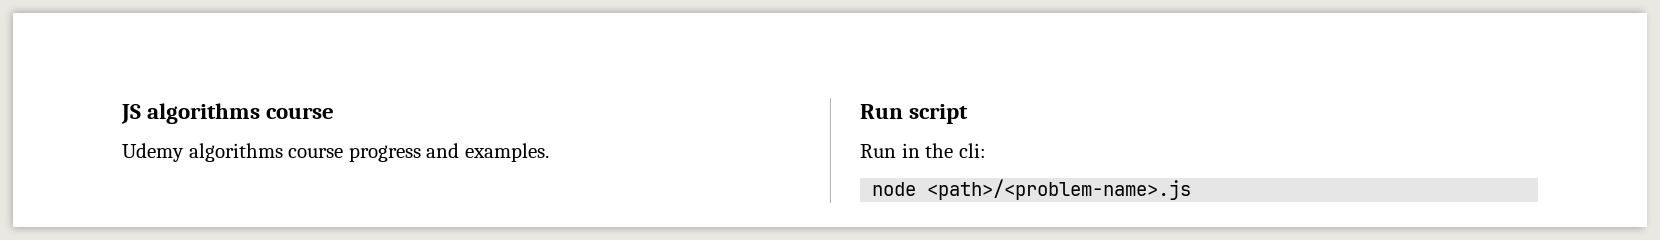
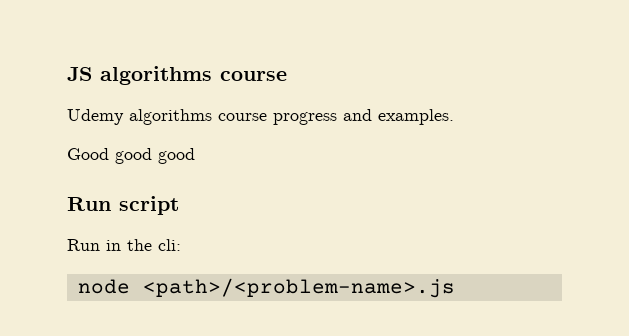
+ Good good good

